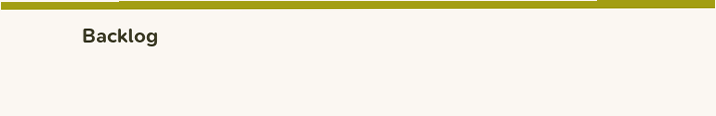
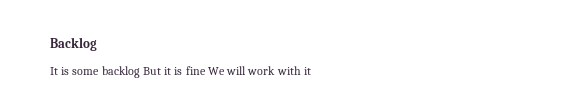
+ It is some backlog But it is fine We will work with it

